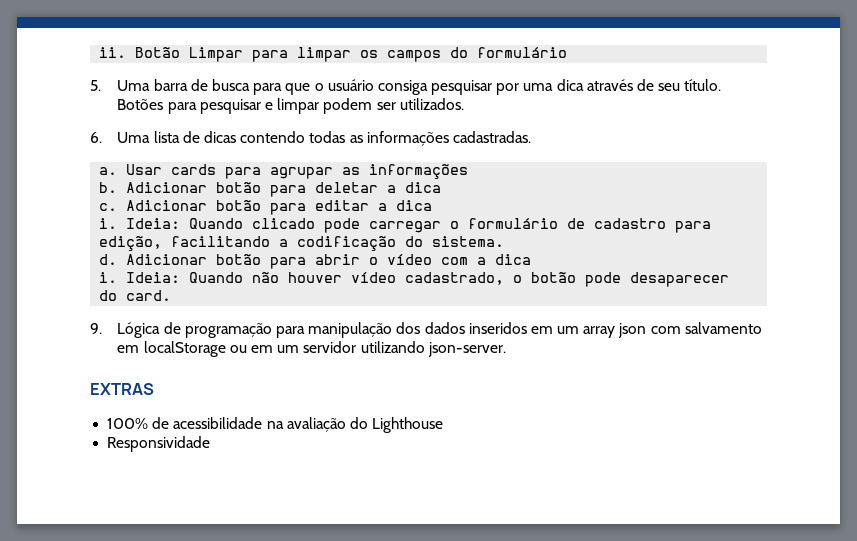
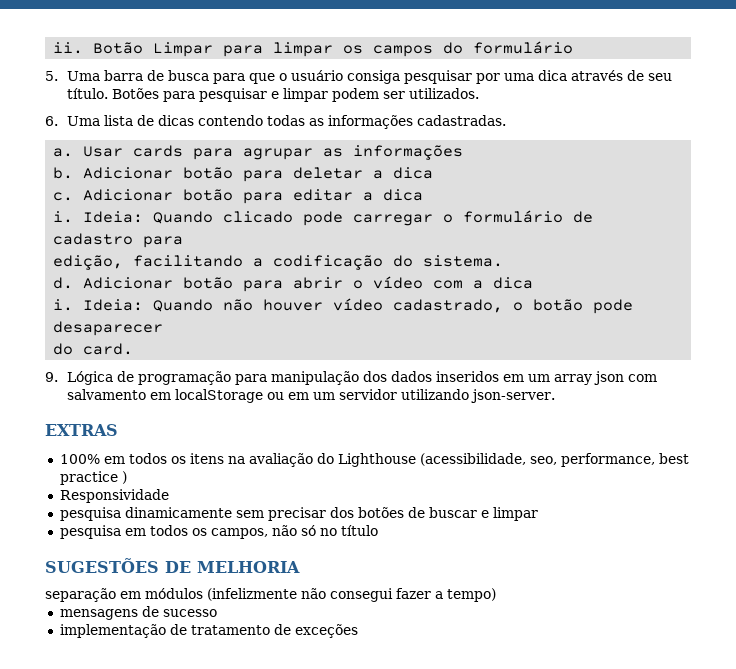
- 100% de acessibilidade na avaliação do Lighthouse
+ 100% em todos os itens na avaliação do Lighthouse (acessibilidade, seo, performance, best practice )
  Responsividade
+ pesquisa dinamicamente sem precisar dos botões de buscar e limpar
+ pesquisa em todos os campos, não só no título
+ SUGESTÕES DE MELHORIA
+ separação em módulos (infelizmente não consegui fazer a tempo)
+ mensagens de sucesso
+ implementação de tratamento de exceções

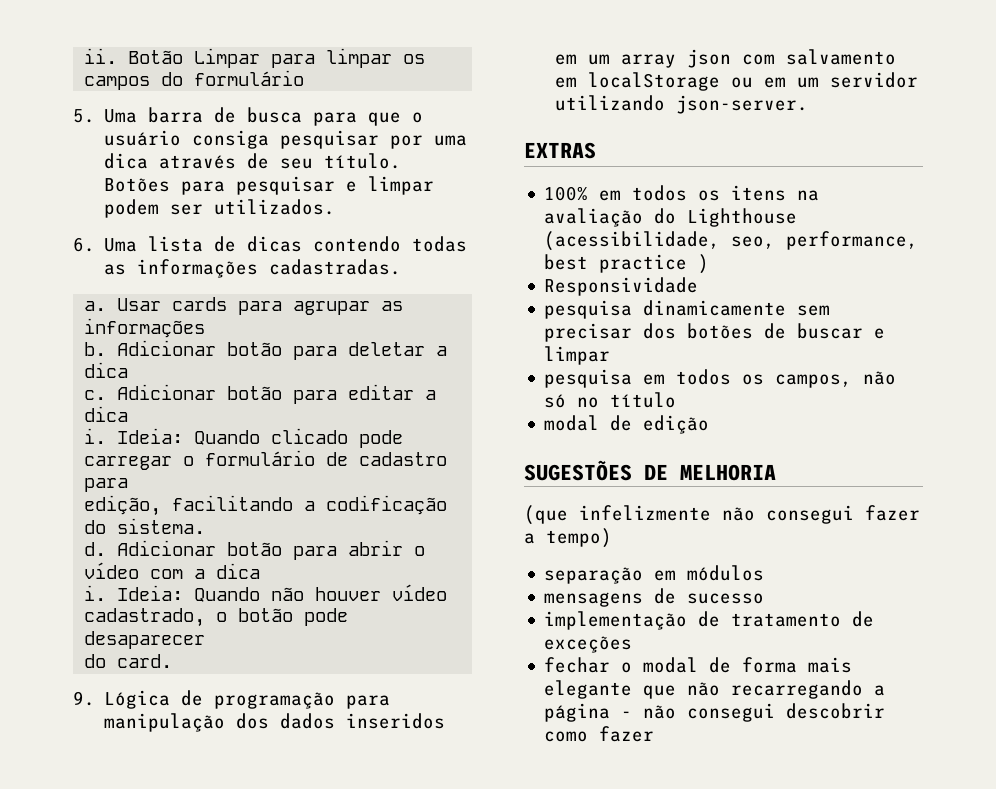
+ modal de edição
- separação em módulos (infelizmente não consegui fazer a tempo)
+ (que infelizmente não consegui fazer a tempo)
+ separação em módulos
+ fechar o modal de forma mais elegante que não recarregando a página - não consegui descobrir como fazer

